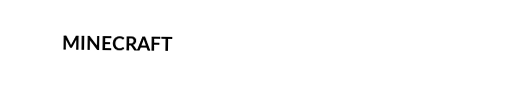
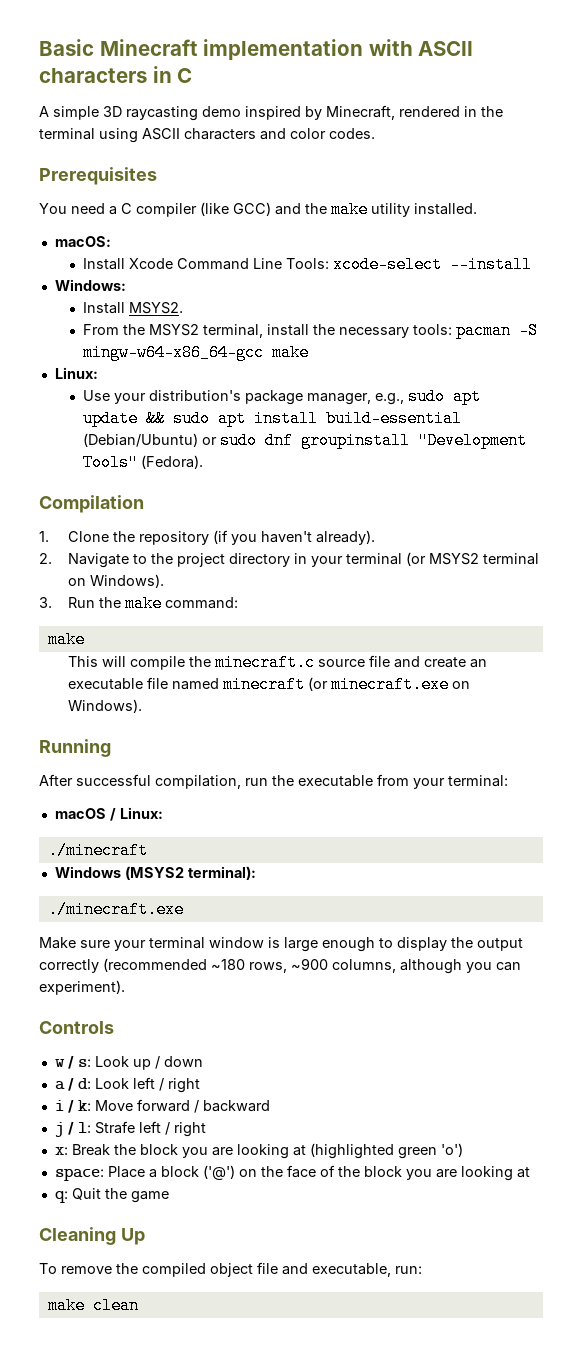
- MINECRAFT
+ Basic Minecraft implementation with ASCII characters in C
+ A simple 3D raycasting demo inspired by Minecraft, rendered in the terminal using ASCII characters and color codes.
+ Prerequisites
+ You need a C compiler (like GCC) and the make utility installed.
+ macOS:
+ Install Xcode Command Line Tools: xcode-select --install
+ Windows:
+ Install MSYS2.
+ From the MSYS2 terminal, install the necessary tools: pacman -S mingw-w64-x86_64-gcc make
+ Linux:
+ Use your distribution's package manager, e.g., sudo apt update && sudo apt install build-essential (Debian/Ubuntu) or sudo dnf groupinstall "Development Tools" (Fedora).
+ Compilation
+ 1. Clone the repository (if you haven't already).
+ 2. Navigate to the project directory in your terminal (or MSYS2 terminal on Windows).
+ 3. Run the make command:
+ make
+ This will compile the minecraft.c source file and create an executable file named minecraft (or minecraft.exe on Windows).
+ Running
+ After successful compilation, run the executable from your terminal:
+ macOS / Linux:
+ ./minecraft
+ Windows (MSYS2 terminal):
+ ./minecraft.exe
+ Make sure your terminal window is large enough to display the output correctly (recommended ~180 rows, ~900 columns, although you can experiment).
+ Controls
+ w / s: Look up / down
+ a / d: Look left / right
+ i / k: Move forward / backward
+ j / l: Strafe left / right
+ x: Break the block you are looking at (highlighted green 'o')
+ space: Place a block ('@') on the face of the block you are looking at
+ q: Quit the game
+ Cleaning Up
+ To remove the compiled object file and executable, run:
+ make clean

